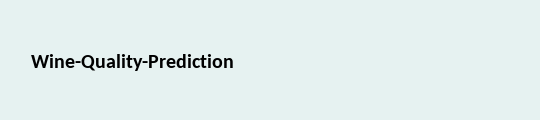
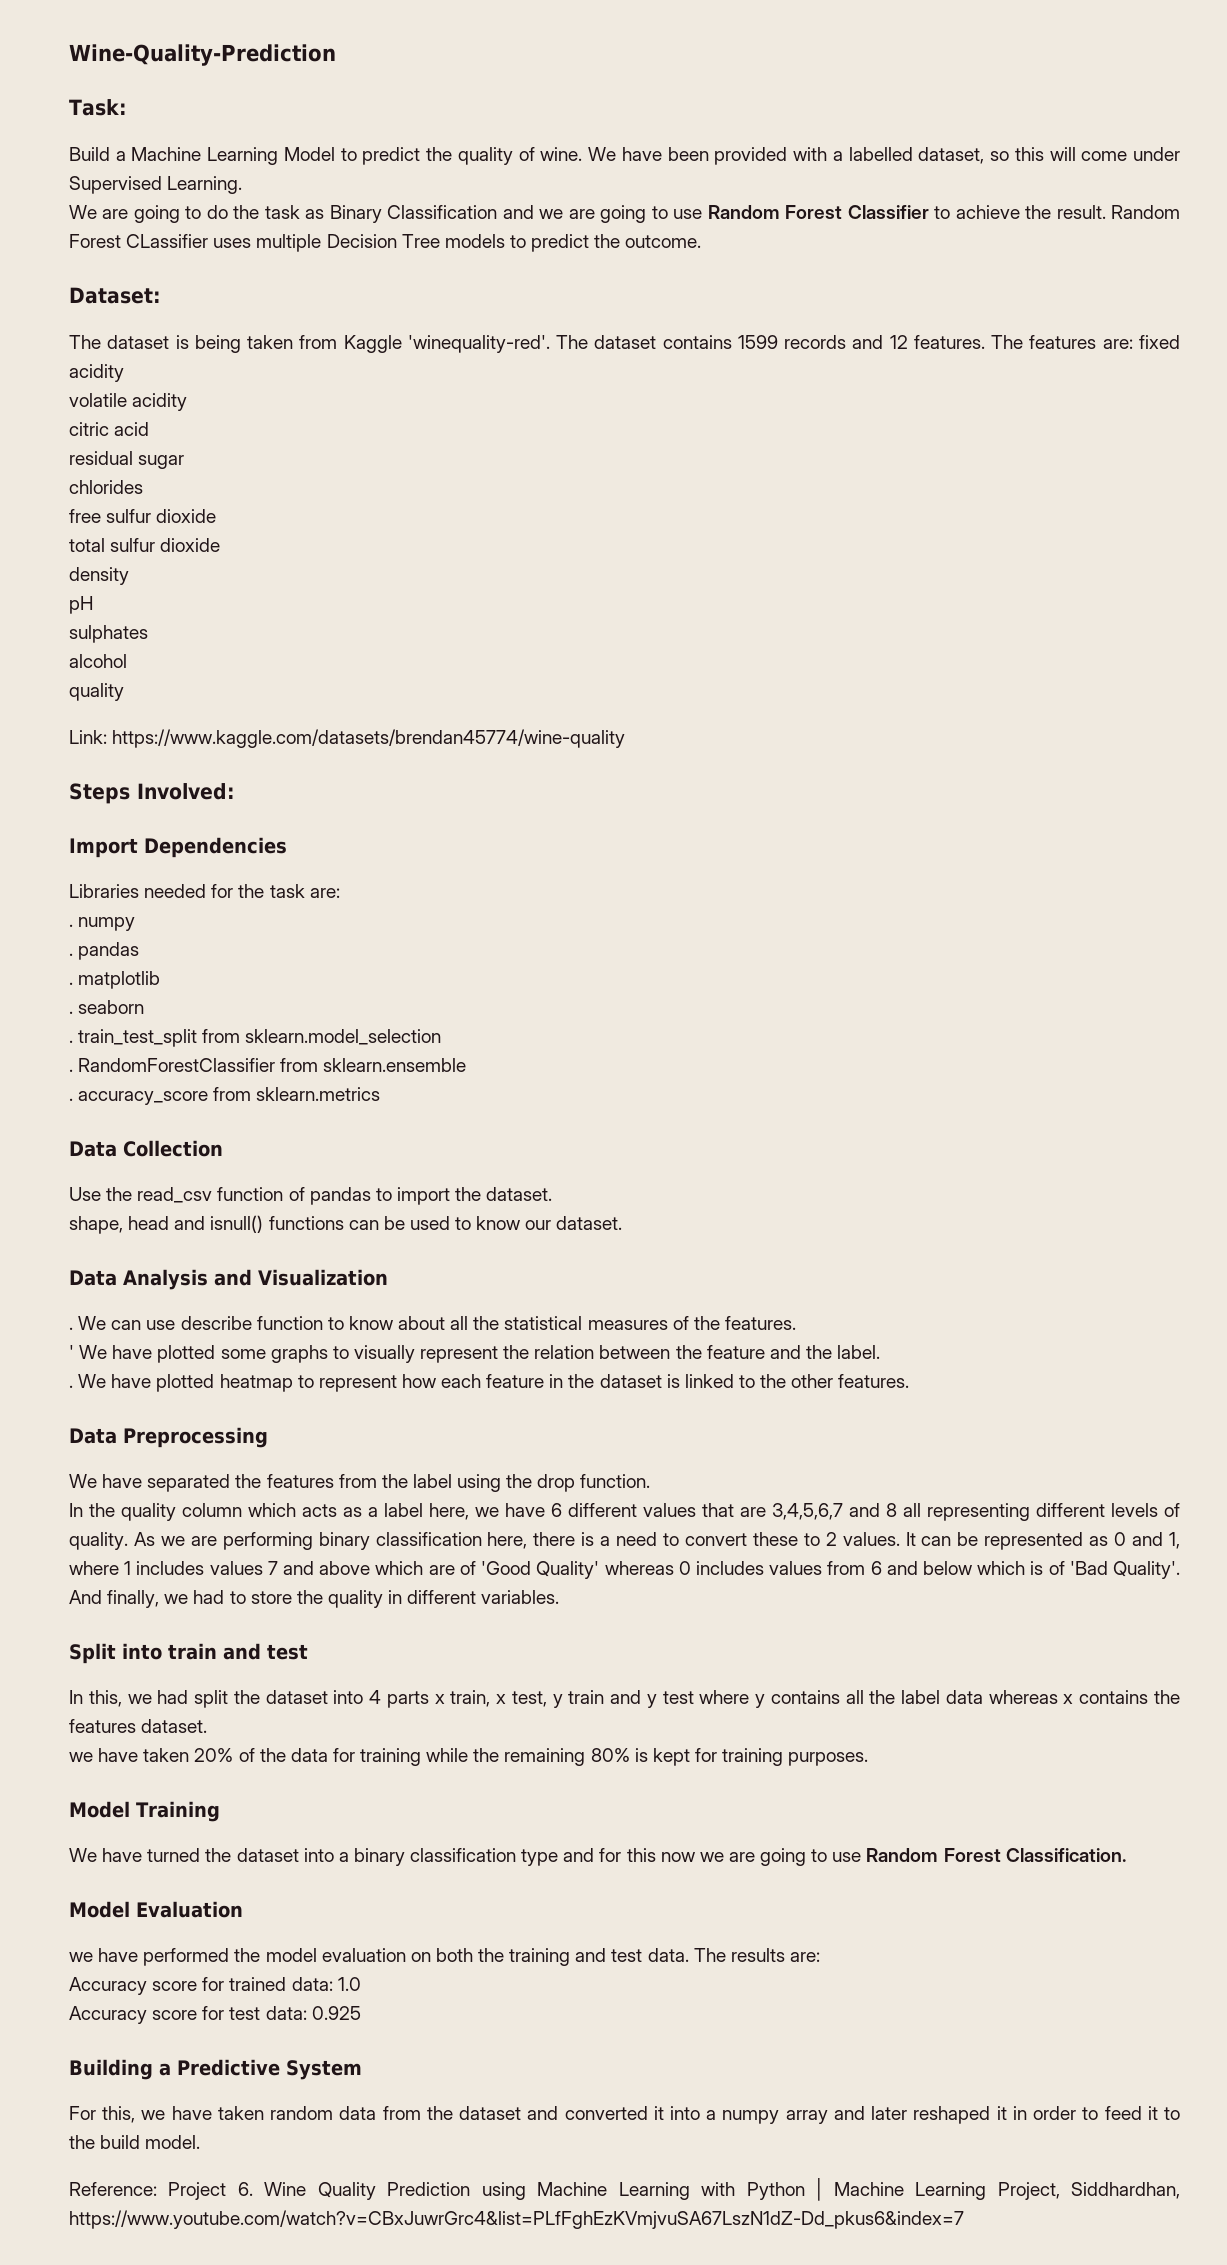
+ Task:
+ Build a Machine Learning Model to predict the quality of wine. We have been provided with a labelled dataset, so this will come under Supervised Learning.
+ We are going to do the task as Binary Classification and we are going to use Random Forest Classifier to achieve the result. Random Forest CLassifier uses multiple Decision Tree models to predict the outcome.
+ Dataset:
+ The dataset is being taken from Kaggle 'winequality-red'. The dataset contains 1599 records and 12 features. The features are: fixed acidity
+ volatile acidity
+ citric acid
+ residual sugar
+ chlorides
+ free sulfur dioxide
+ total sulfur dioxide
+ density
+ pH
+ sulphates
+ alcohol
+ quality
+ Link: https://www.kaggle.com/datasets/brendan45774/wine-quality
+ Steps Involved:
+ Import Dependencies
+ Libraries needed for the task are:
+ . numpy
+ . pandas
+ . matplotlib
+ . seaborn
+ . train_test_split from sklearn.model_selection
+ . RandomForestClassifier from sklearn.ensemble
+ . accuracy_score from sklearn.metrics
+ Data Collection
+ Use the read_csv function of pandas to import the dataset.
+ shape, head and isnull() functions can be used to know our dataset.
+ Data Analysis and Visualization
+ . We can use describe function to know about all the statistical measures of the features.
+ ' We have plotted some graphs to visually represent the relation between the feature and the label.
+ . We have plotted heatmap to represent how each feature in the dataset is linked to the other features.
+ Data Preprocessing
+ We have separated the features from the label using the drop function.
+ In the quality column which acts as a label here, we have 6 different values that are 3,4,5,6,7 and 8 all representing different levels of quality. As we are performing binary classification here, there is a need to convert these to 2 values. It can be represented as 0 and 1, where 1 includes values 7 and above which are of 'Good Quality' whereas 0 includes values from 6 and below which is of 'Bad Quality'. And finally, we had to store the quality in different variables.
+ Split into train and test
+ In this, we had split the dataset into 4 parts x train, x test, y train and y test where y contains all the label data whereas x contains the features dataset.
+ we have taken 20% of the data for training while the remaining 80% is kept for training purposes.
+ Model Training
+ We have turned the dataset into a binary classification type and for this now we are going to use Random Forest Classification.
+ Model Evaluation
+ we have performed the model evaluation on both the training and test data. The results are:
+ Accuracy score for trained data: 1.0
+ Accuracy score for test data: 0.925
+ Building a Predictive System
+ For this, we have taken random data from the dataset and converted it into a numpy array and later reshaped it in order to feed it to the build model.
+ Reference: Project 6. Wine Quality Prediction using Machine Learning with Python | Machine Learning Project, Siddhardhan, https://www.youtube.com/watch?v=CBxJuwrGrc4&list=PLfFghEzKVmjvuSA67LszN1dZ-Dd_pkus6&index=7

